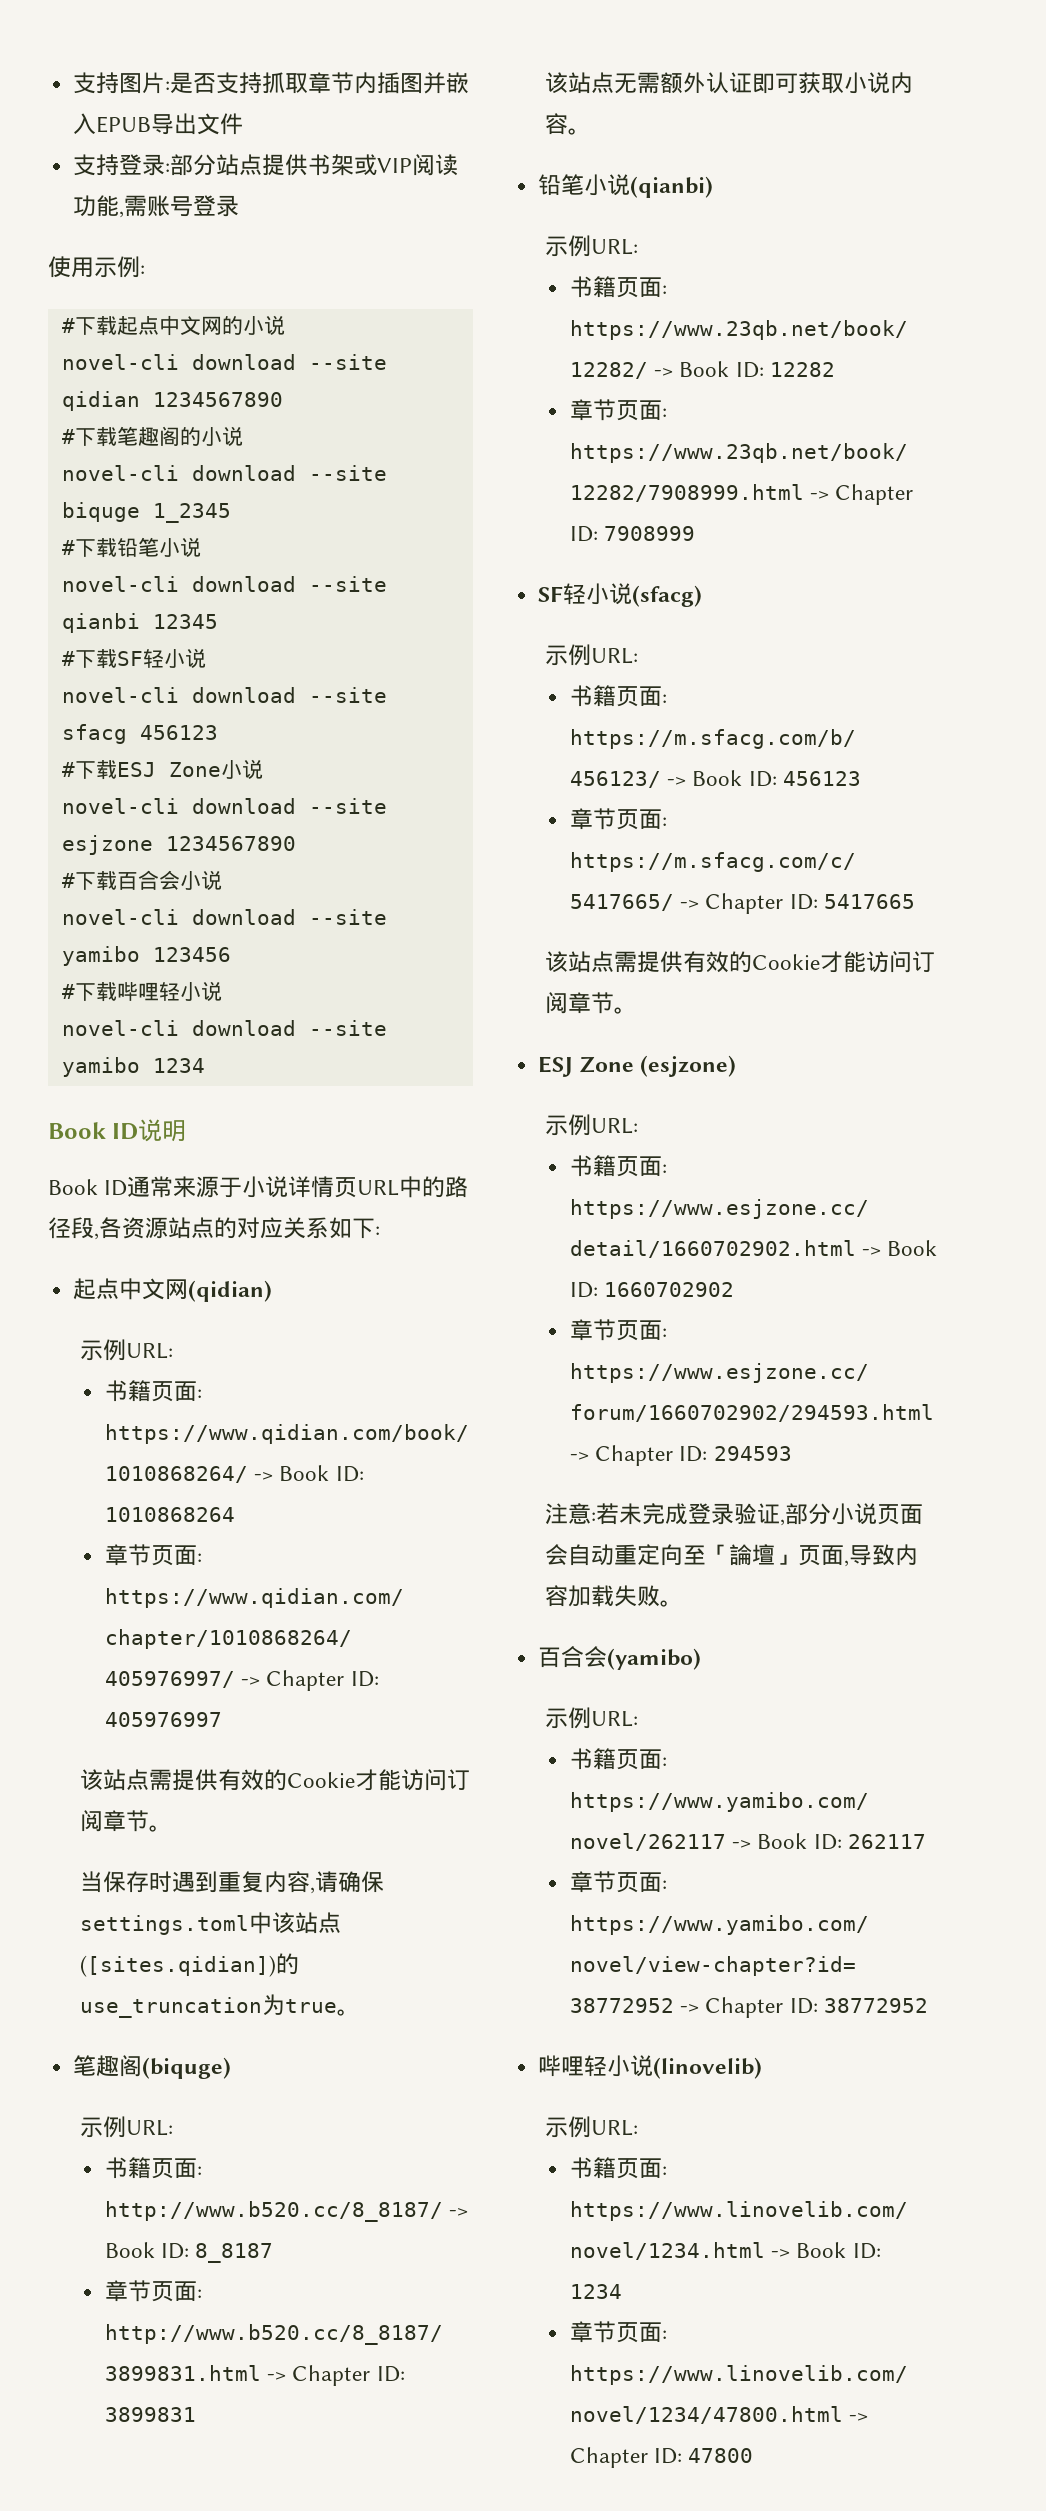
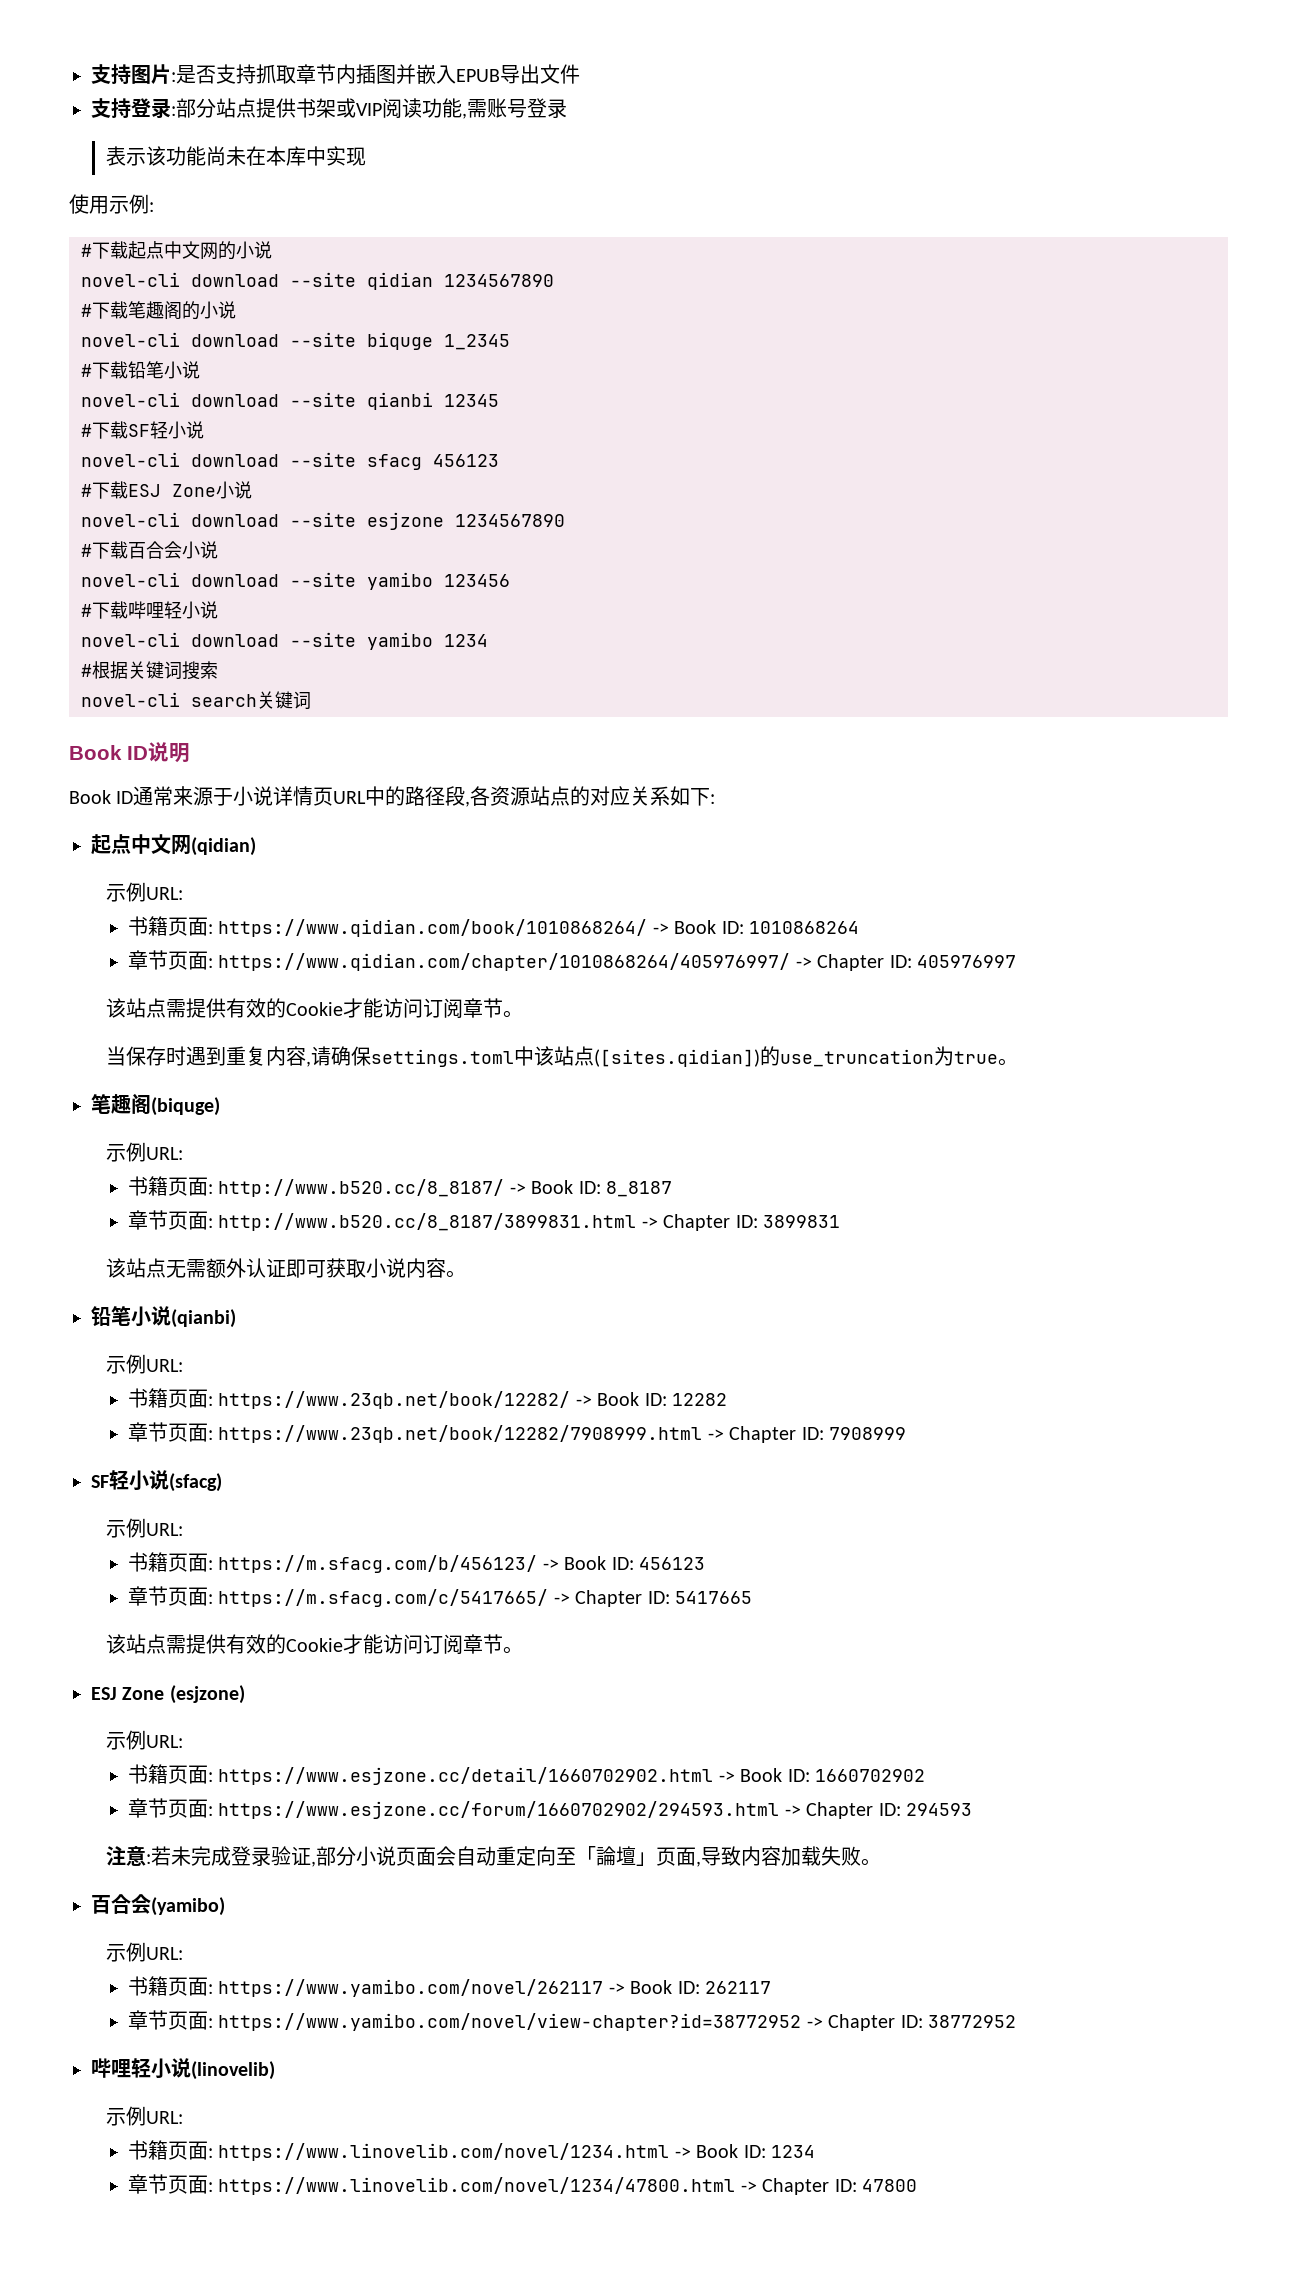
+ 表示该功能尚未在本库中实现
+ #根据关键词搜索
+ novel-cli search关键词

